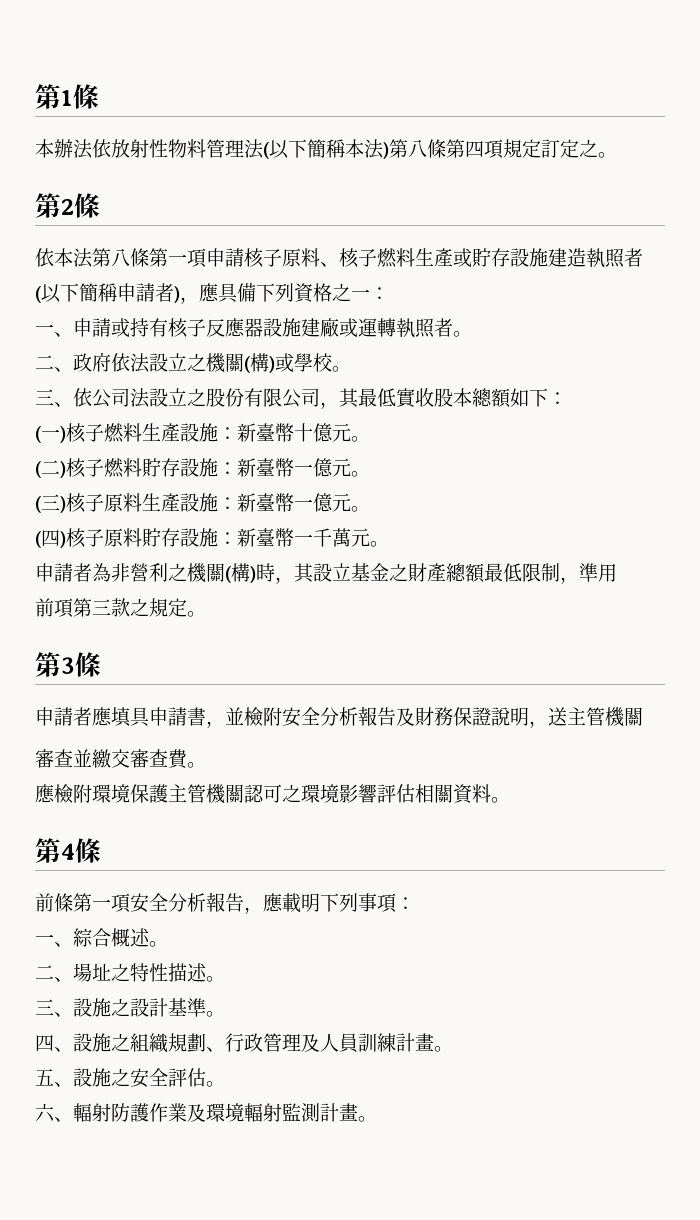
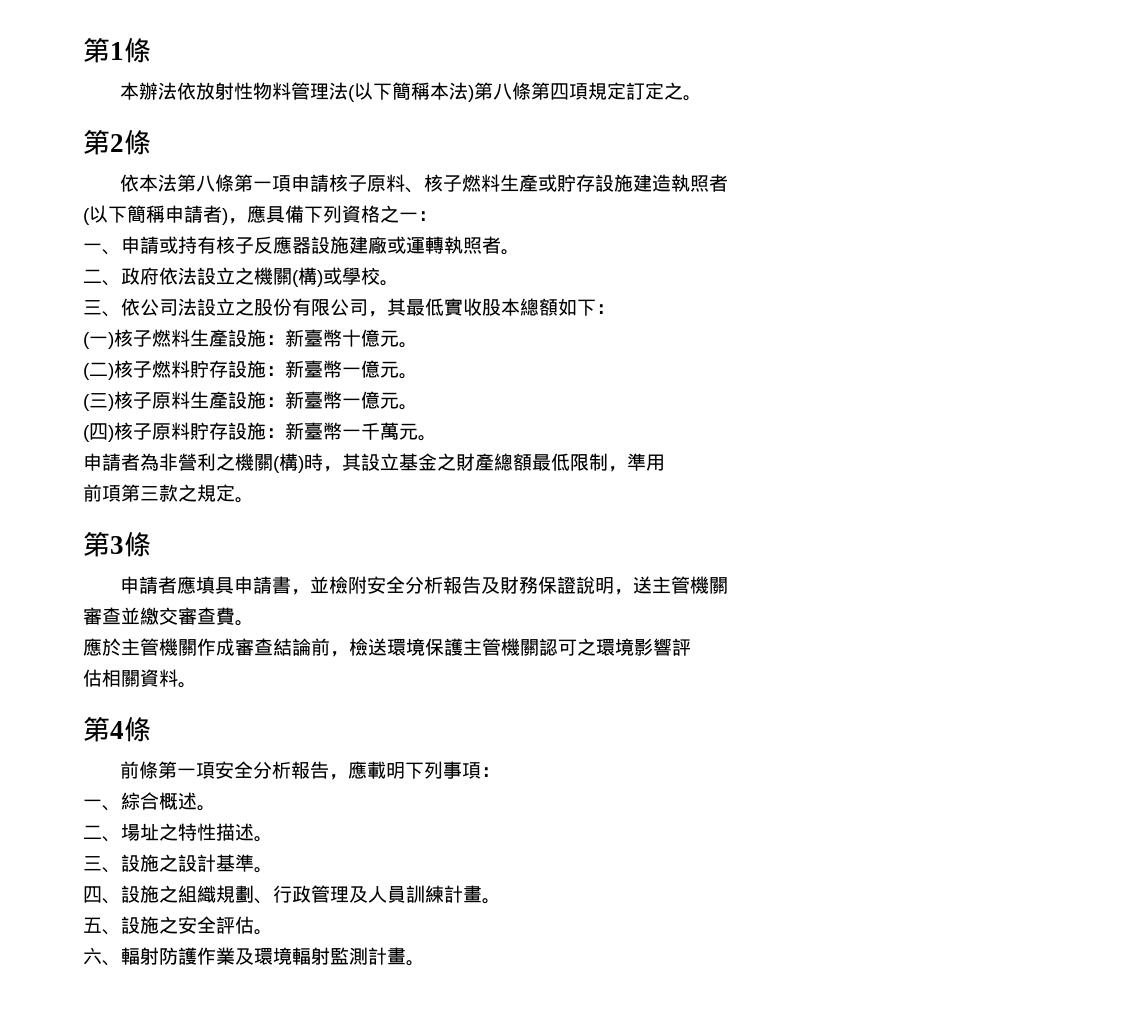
- 應檢附環境保護主管機關認可之環境影響評估相關資料。
+ 應於主管機關作成審查結論前，檢送環境保護主管機關認可之環境影響評
+ 估相關資料。

